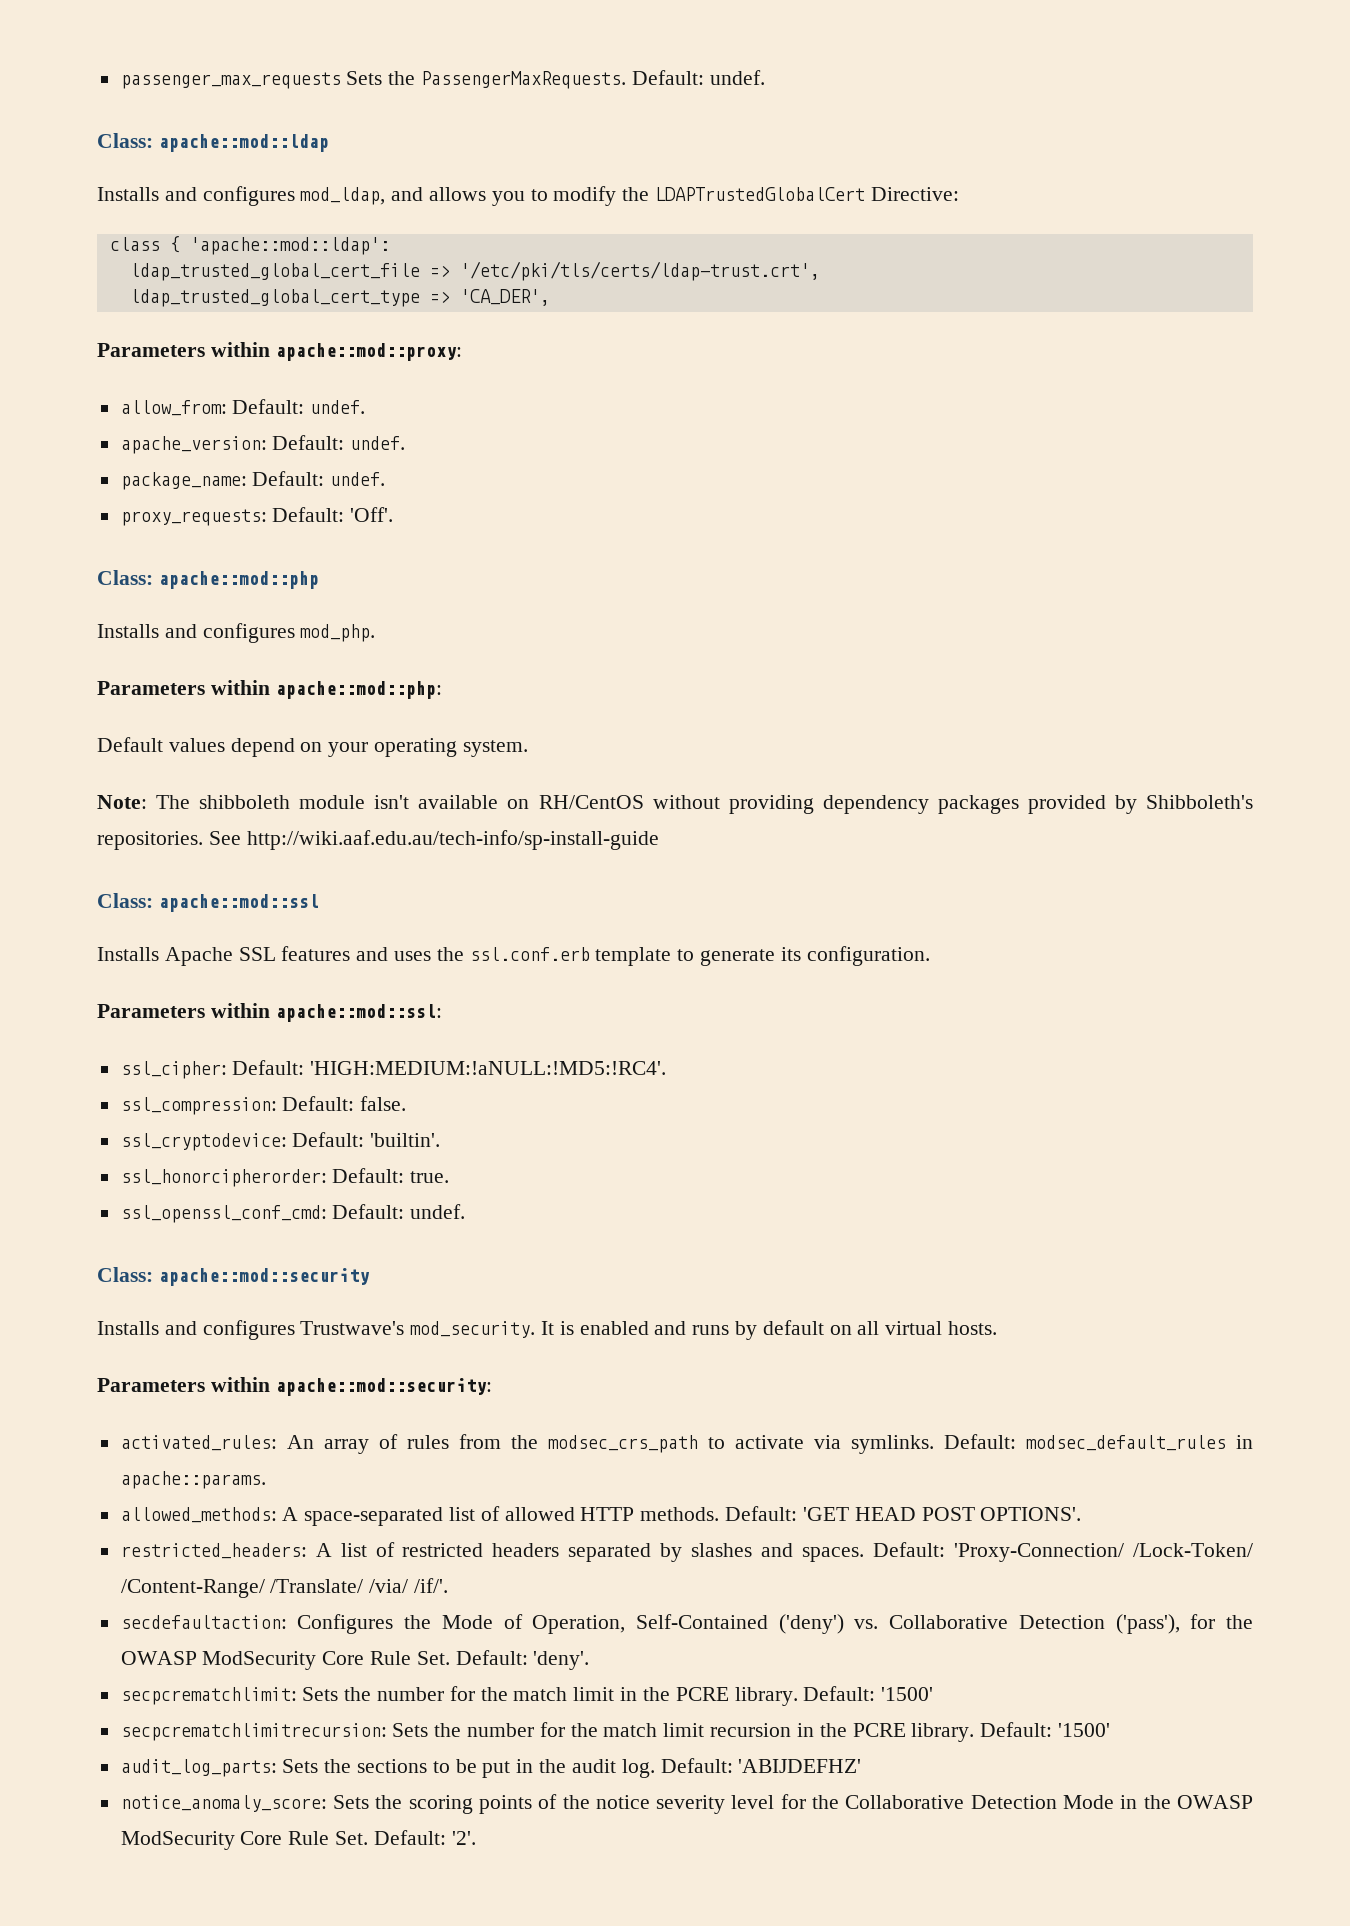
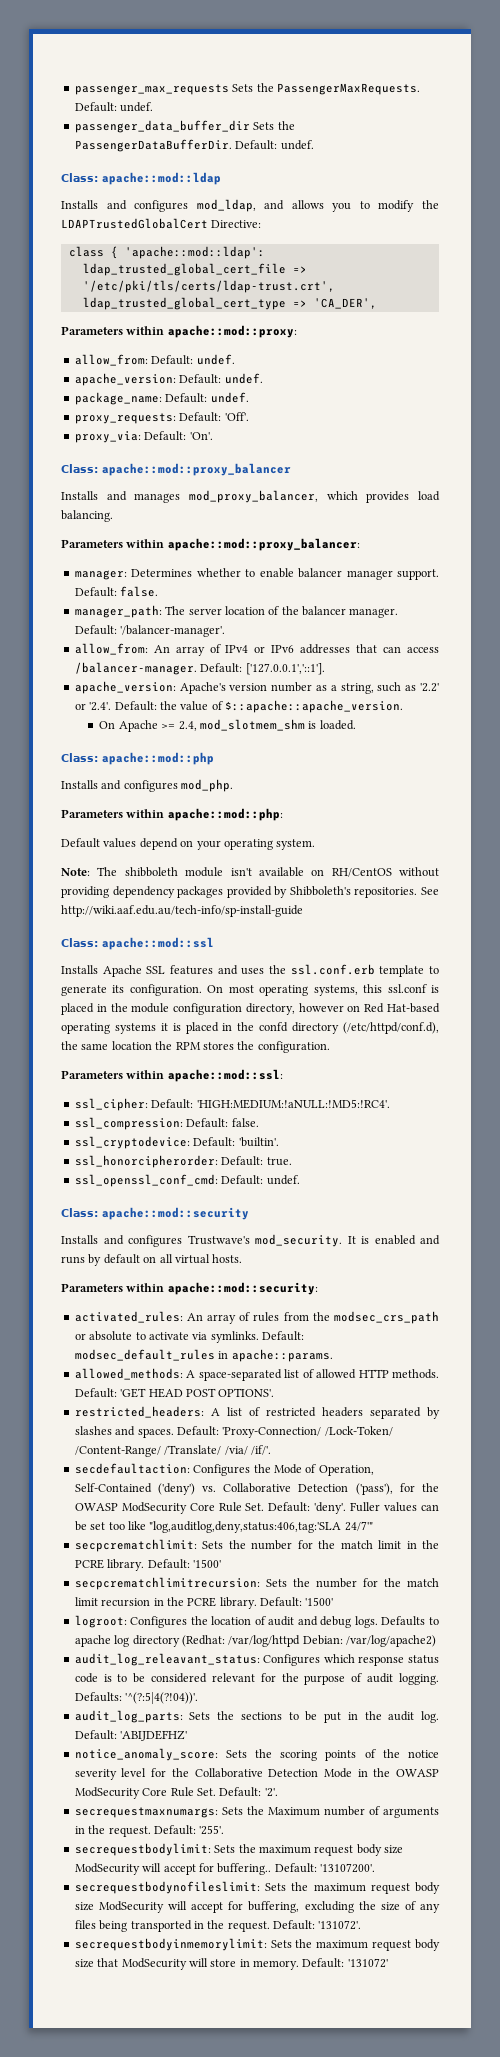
+ passenger_data_buffer_dir Sets the PassengerDataBufferDir. Default: undef.
+ proxy_via: Default: 'On'.
+ Class: apache::mod::proxy_balancer
+ Installs and manages mod_proxy_balancer, which provides load balancing.
+ Parameters within apache::mod::proxy_balancer:
+ manager: Determines whether to enable balancer manager support. Default: false.
+ manager_path: The server location of the balancer manager. Default: '/balancer-manager'.
+ allow_from: An array of IPv4 or IPv6 addresses that can access /balancer-manager. Default: ['127.0.0.1','::1'].
+ apache_version: Apache's version number as a string, such as '2.2' or '2.4'. Default: the value of $::apache::apache_version.
+ On Apache >= 2.4, mod_slotmem_shm is loaded.
+ On most operating systems, this ssl.conf is placed in the module configuration directory, however on Red Hat-based operating systems it is placed in the confd directory (/etc/httpd/conf.d), the same location the RPM stores the configuration.
- activated_rules: An array of rules from the modsec_crs_path to activate via symlinks.
+ activated_rules: An array of rules from the modsec_crs_path or absolute to activate via symlinks.
+ Fuller values can be set too like "log,auditlog,deny,status:406,tag:'SLA 24/7'"
+ logroot: Configures the location of audit and debug logs. Defaults to apache log directory (Redhat: /var/log/httpd Debian: /var/log/apache2)
+ audit_log_releavant_status: Configures which response status code is to be considered relevant for the purpose of audit logging. Defaults: '^(?:5|4(?!04))'.
+ secrequestmaxnumargs: Sets the Maximum number of arguments in the request. Default: '255'.
+ secrequestbodylimit: Sets the maximum request body size ModSecurity will accept for buffering.. Default: '13107200'.
+ secrequestbodynofileslimit: Sets the maximum request body size ModSecurity will accept for buffering, excluding the size of any files being transported in the request. Default: '131072'.
+ secrequestbodyinmemorylimit: Sets the maximum request body size that ModSecurity will store in memory. Default: '131072'

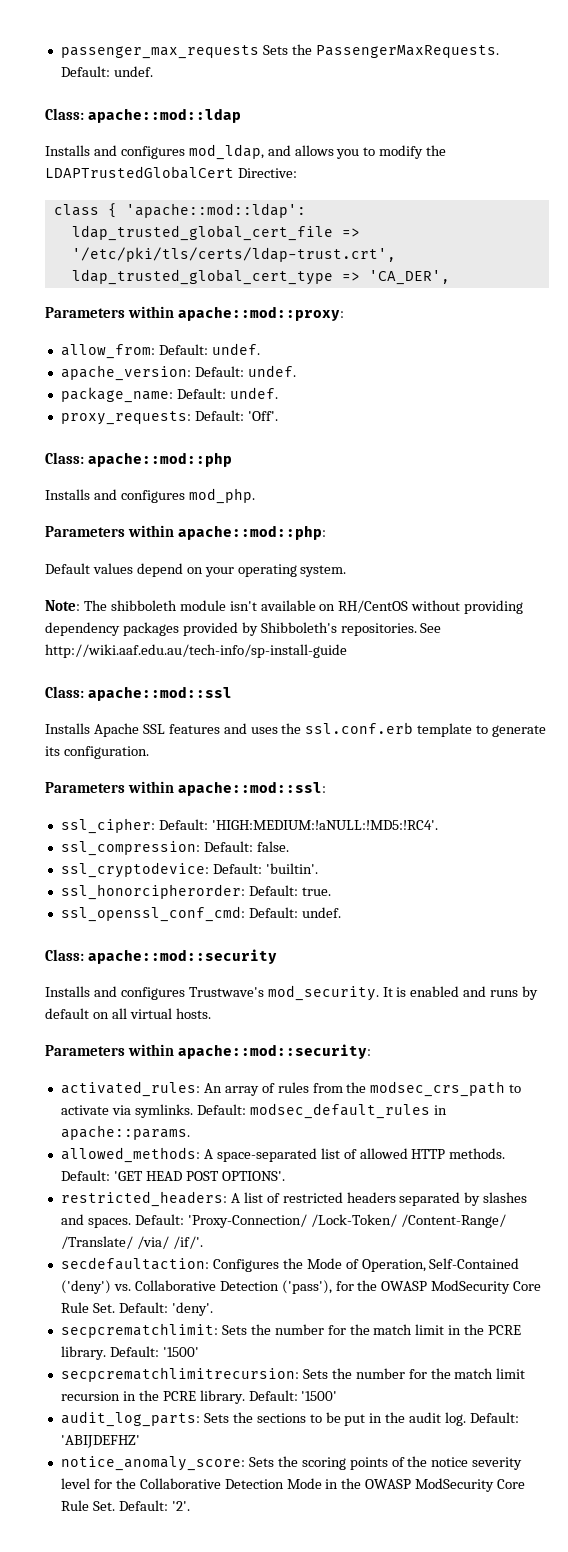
- passenger_data_buffer_dir Sets the PassengerDataBufferDir. Default: undef.
- proxy_via: Default: 'On'.
- Class: apache::mod::proxy_balancer
- Installs and manages mod_proxy_balancer, which provides load balancing.
- Parameters within apache::mod::proxy_balancer:
- manager: Determines whether to enable balancer manager support. Default: false.
- manager_path: The server location of the balancer manager. Default: '/balancer-manager'.
- allow_from: An array of IPv4 or IPv6 addresses that can access /balancer-manager. Default: ['127.0.0.1','::1'].
- apache_version: Apache's version number as a string, such as '2.2' or '2.4'. Default: the value of $::apache::apache_version.
- On Apache >= 2.4, mod_slotmem_shm is loaded.
- On most operating systems, this ssl.conf is placed in the module configuration directory, however on Red Hat-based operating systems it is placed in the confd directory (/etc/httpd/conf.d), the same location the RPM stores the configuration.
- activated_rules: An array of rules from the modsec_crs_path or absolute to activate via symlinks.
+ activated_rules: An array of rules from the modsec_crs_path to activate via symlinks.
- Fuller values can be set too like "log,auditlog,deny,status:406,tag:'SLA 24/7'"
- logroot: Configures the location of audit and debug logs. Defaults to apache log directory (Redhat: /var/log/httpd Debian: /var/log/apache2)
- audit_log_releavant_status: Configures which response status code is to be considered relevant for the purpose of audit logging. Defaults: '^(?:5|4(?!04))'.
- secrequestmaxnumargs: Sets the Maximum number of arguments in the request. Default: '255'.
- secrequestbodylimit: Sets the maximum request body size ModSecurity will accept for buffering.. Default: '13107200'.
- secrequestbodynofileslimit: Sets the maximum request body size ModSecurity will accept for buffering, excluding the size of any files being transported in the request. Default: '131072'.
- secrequestbodyinmemorylimit: Sets the maximum request body size that ModSecurity will store in memory. Default: '131072'

